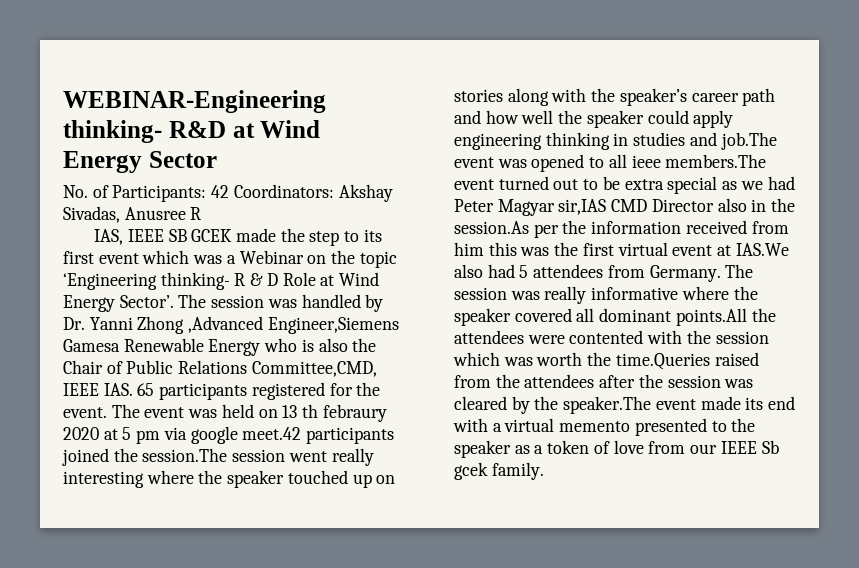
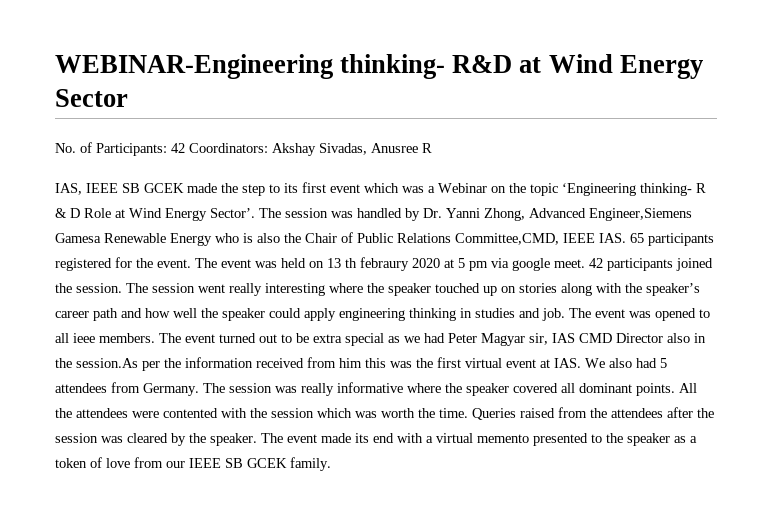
- The session was handled by Dr. Yanni Zhong ,Advanced Engineer,Siemens Gamesa Renewable Energy who is also the Chair of Public Relations Committee,CMD, IEEE IAS. 65 participants registered for the event.
+ The session was handled by Dr. Yanni Zhong, Advanced Engineer,Siemens Gamesa Renewable Energy who is also the Chair of Public Relations Committee,CMD, IEEE IAS. 65 participants registered for the event.
- The event was held on 13 th febraury 2020 at 5 pm via google meet.42 participants joined the session.The session went really interesting where the speaker touched up on stories along with the speaker’s career path and how well the speaker could apply engineering thinking in studies and job.The event was opened to all ieee members.The event turned out to be extra special as we had Peter Magyar sir,IAS CMD Director also in the session.As per the information received from him this was the first virtual event at IAS.We also had 5 attendees from Germany.
+ The event was held on 13 th febraury 2020 at 5 pm via google meet. 42 participants joined the session. The session went really interesting where the speaker touched up on stories along with the speaker’s career path and how well the speaker could apply engineering thinking in studies and job. The event was opened to all ieee members. The event turned out to be extra special as we had Peter Magyar sir, IAS CMD Director also in the session.As per the information received from him this was the first virtual event at IAS. We also had 5 attendees from Germany.
- The session was really informative where the speaker covered all dominant points.All the attendees were contented with the session which was worth the time.Queries raised from the attendees after the session was cleared by the speaker.The event made its end with a virtual memento presented to the speaker as a token of love from our IEEE Sb gcek family.
+ The session was really informative where the speaker covered all dominant points. All the attendees were contented with the session which was worth the time. Queries raised from the attendees after the session was cleared by the speaker. The event made its end with a virtual memento presented to the speaker as a token of love from our IEEE SB GCEK family.

